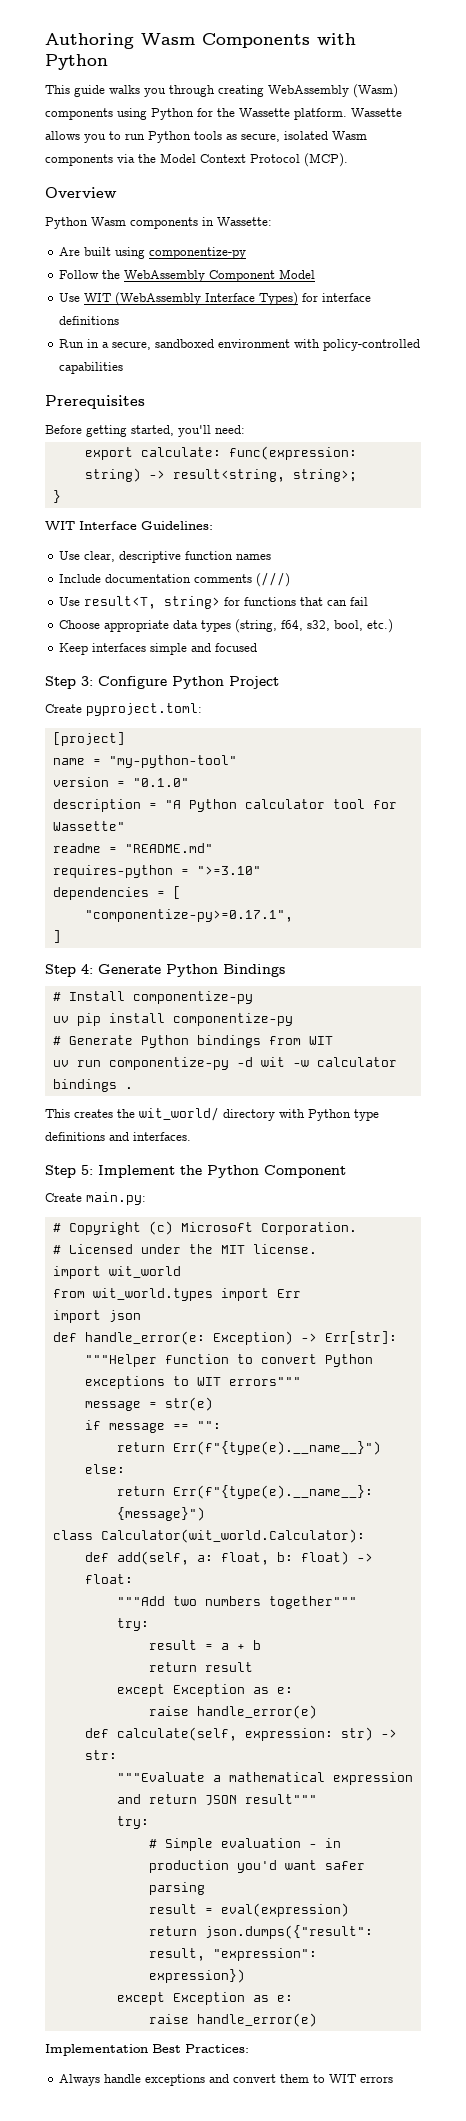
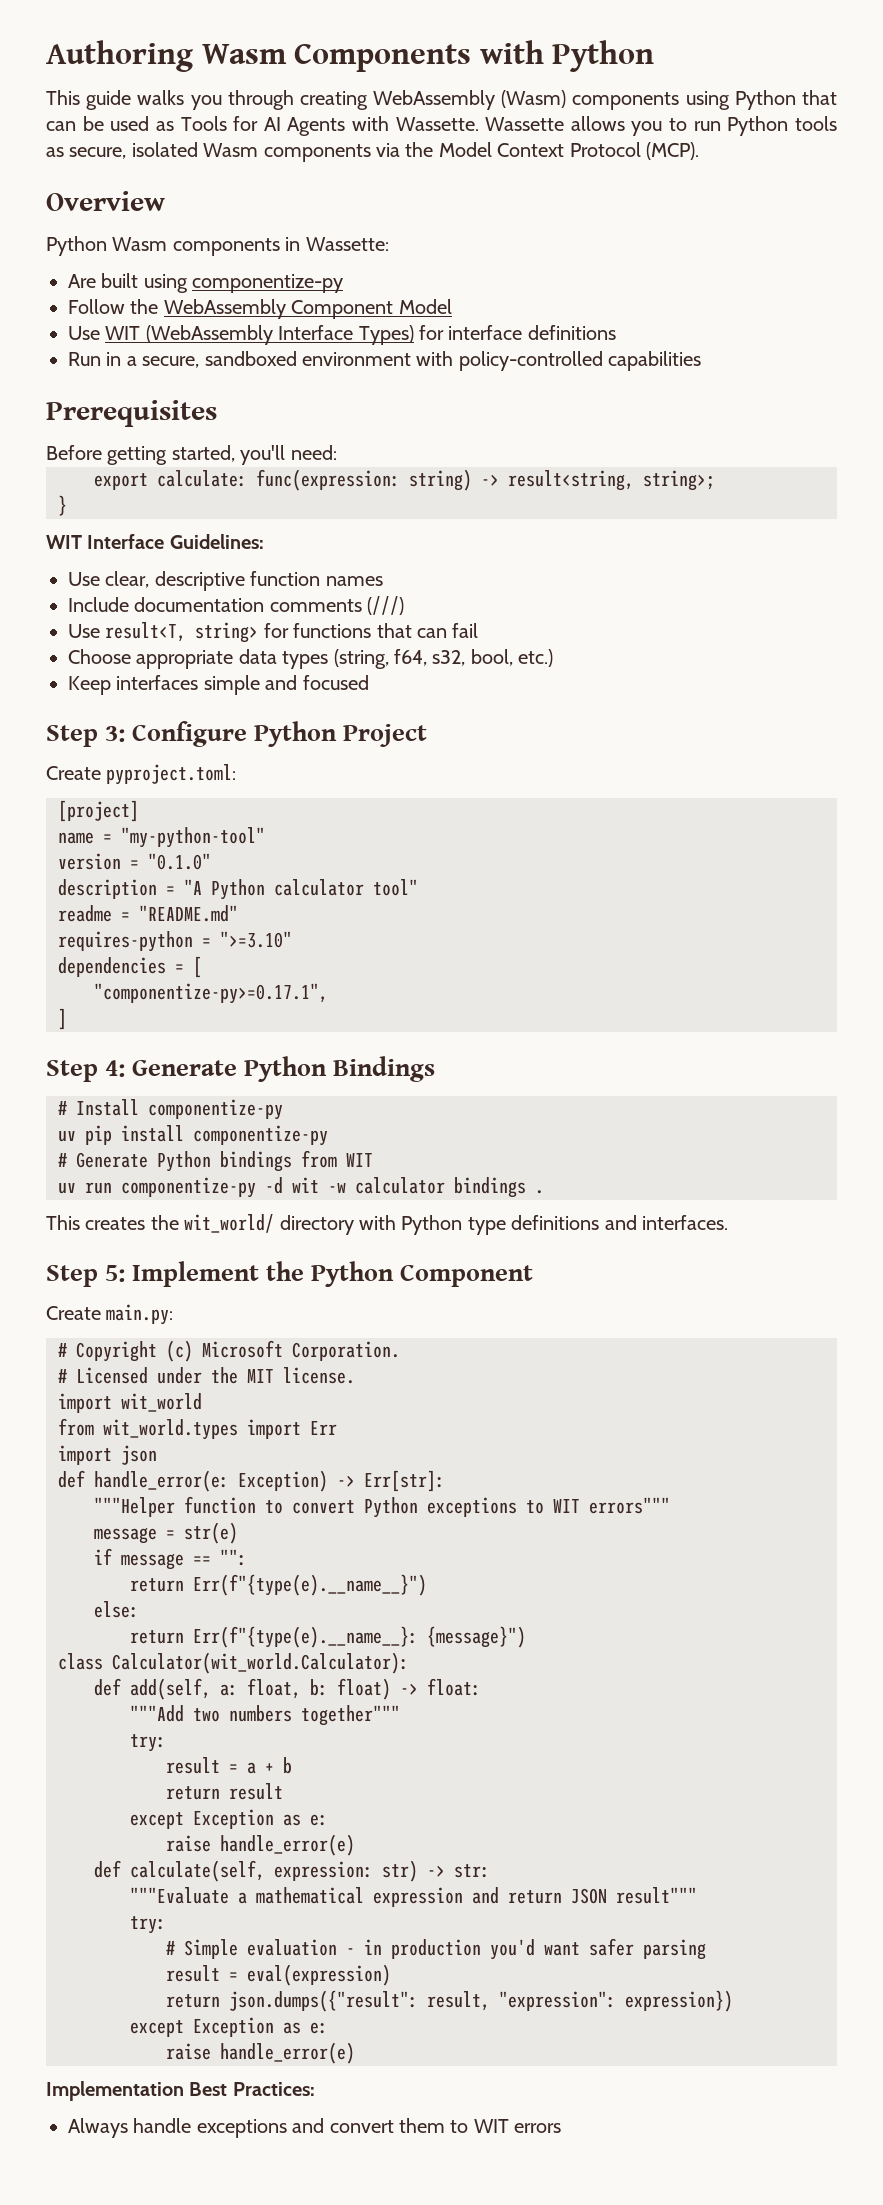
- This guide walks you through creating WebAssembly (Wasm) components using Python for the Wassette platform.
+ This guide walks you through creating WebAssembly (Wasm) components using Python that can be used as Tools for AI Agents with Wassette.
- description = "A Python calculator tool for Wassette"
+ description = "A Python calculator tool"

